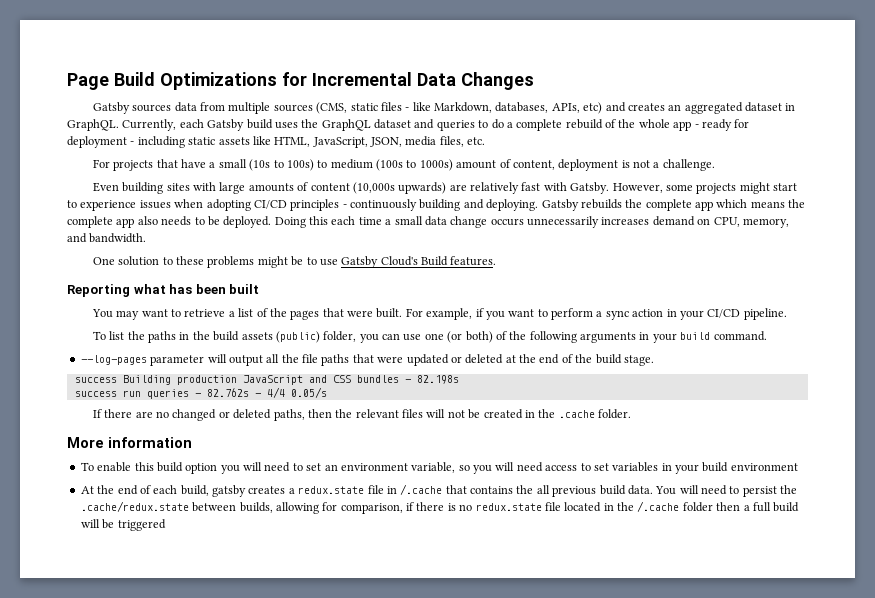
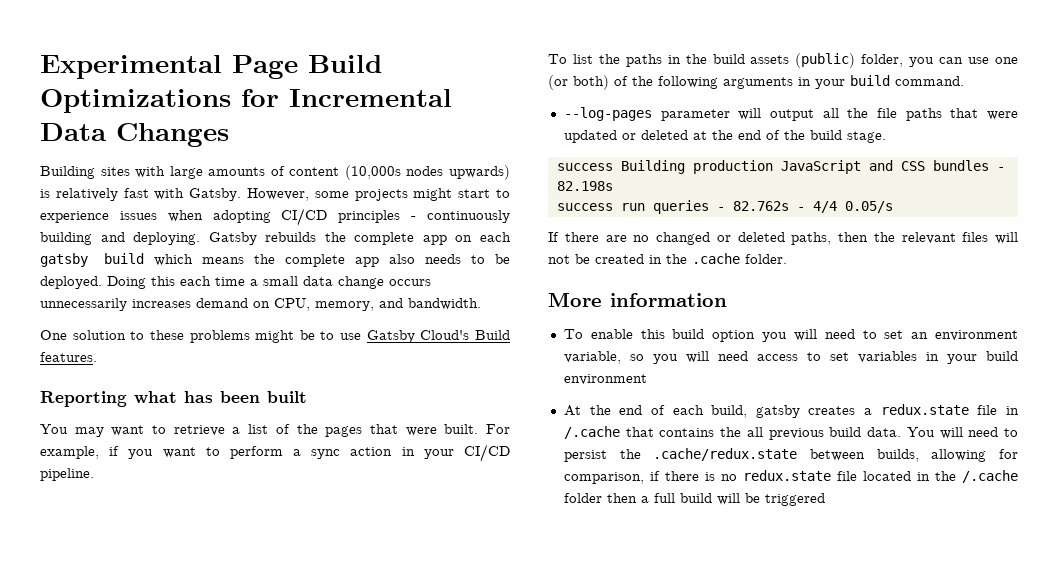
- Page Build Optimizations for Incremental Data Changes
+ Experimental Page Build Optimizations for Incremental Data Changes
- Gatsby sources data from multiple sources (CMS, static files - like Markdown, databases, APIs, etc) and creates an aggregated dataset in GraphQL. Currently, each Gatsby build uses the GraphQL dataset and queries to do a complete rebuild of the whole app - ready for deployment - including static assets like HTML, JavaScript, JSON, media files, etc.
- For projects that have a small (10s to 100s) to medium (100s to 1000s) amount of content, deployment is not a challenge.
- Even building sites with large amounts of content (10,000s upwards) are relatively fast with Gatsby.
+ Building sites with large amounts of content (10,000s nodes upwards) is relatively fast with Gatsby.
- Gatsby rebuilds the complete app which means the complete app also needs to be deployed.
+ Gatsby rebuilds the complete app on each gatsby build which means the complete app also needs to be deployed.

